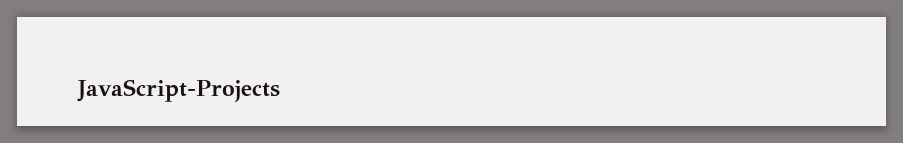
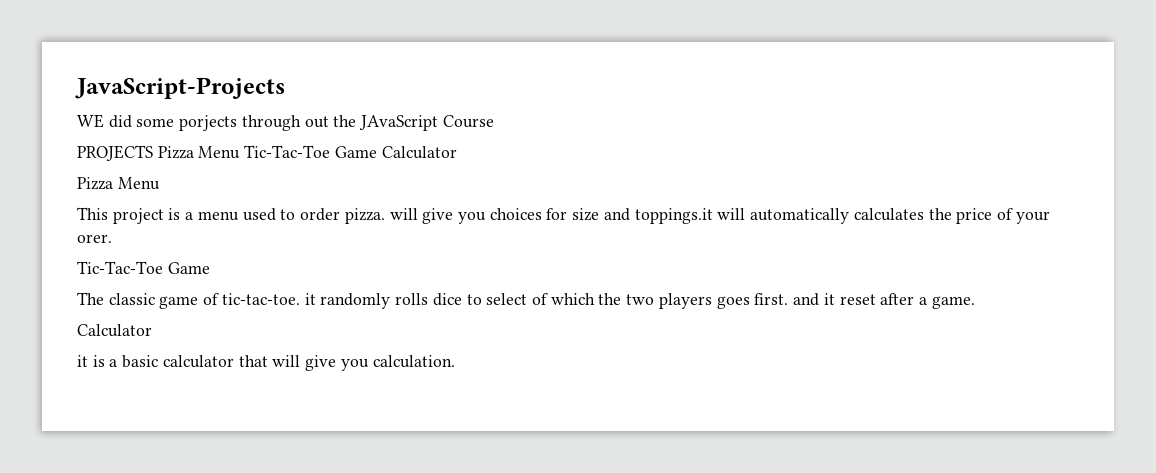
+ WE did some porjects through out the JAvaScript Course
+ PROJECTS Pizza Menu Tic-Tac-Toe Game Calculator
+ Pizza Menu
+ This project is a menu used to order pizza. will give you choices for size and toppings.it will automatically calculates the price of your orer.
+ Tic-Tac-Toe Game
+ The classic game of tic-tac-toe. it randomly rolls dice to select of which the two players goes first. and it reset after a game.
+ Calculator
+ it is a basic calculator that will give you calculation.

